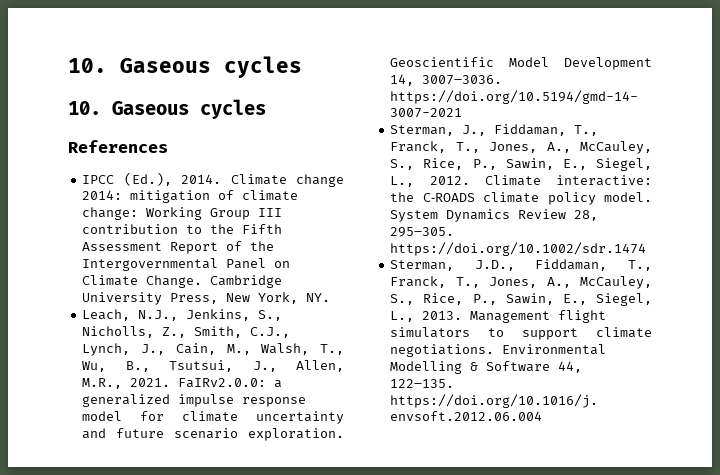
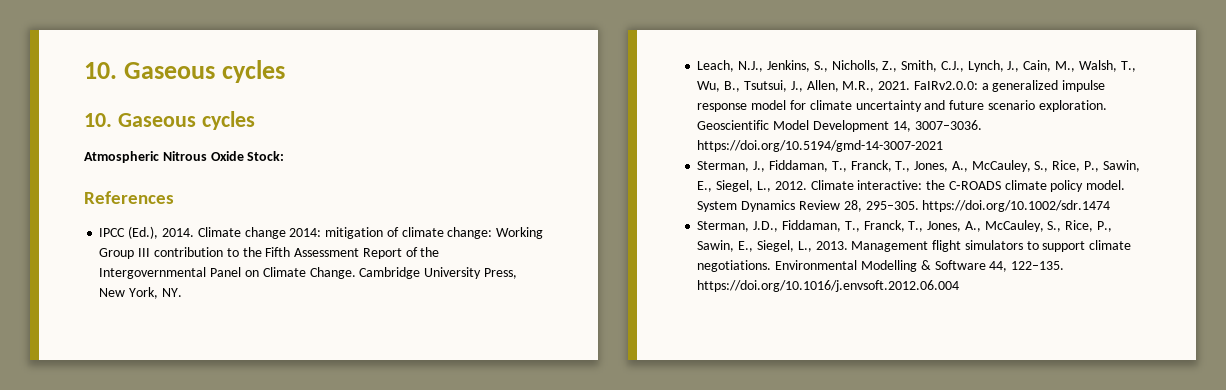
+ Atmospheric Nitrous Oxide Stock:

